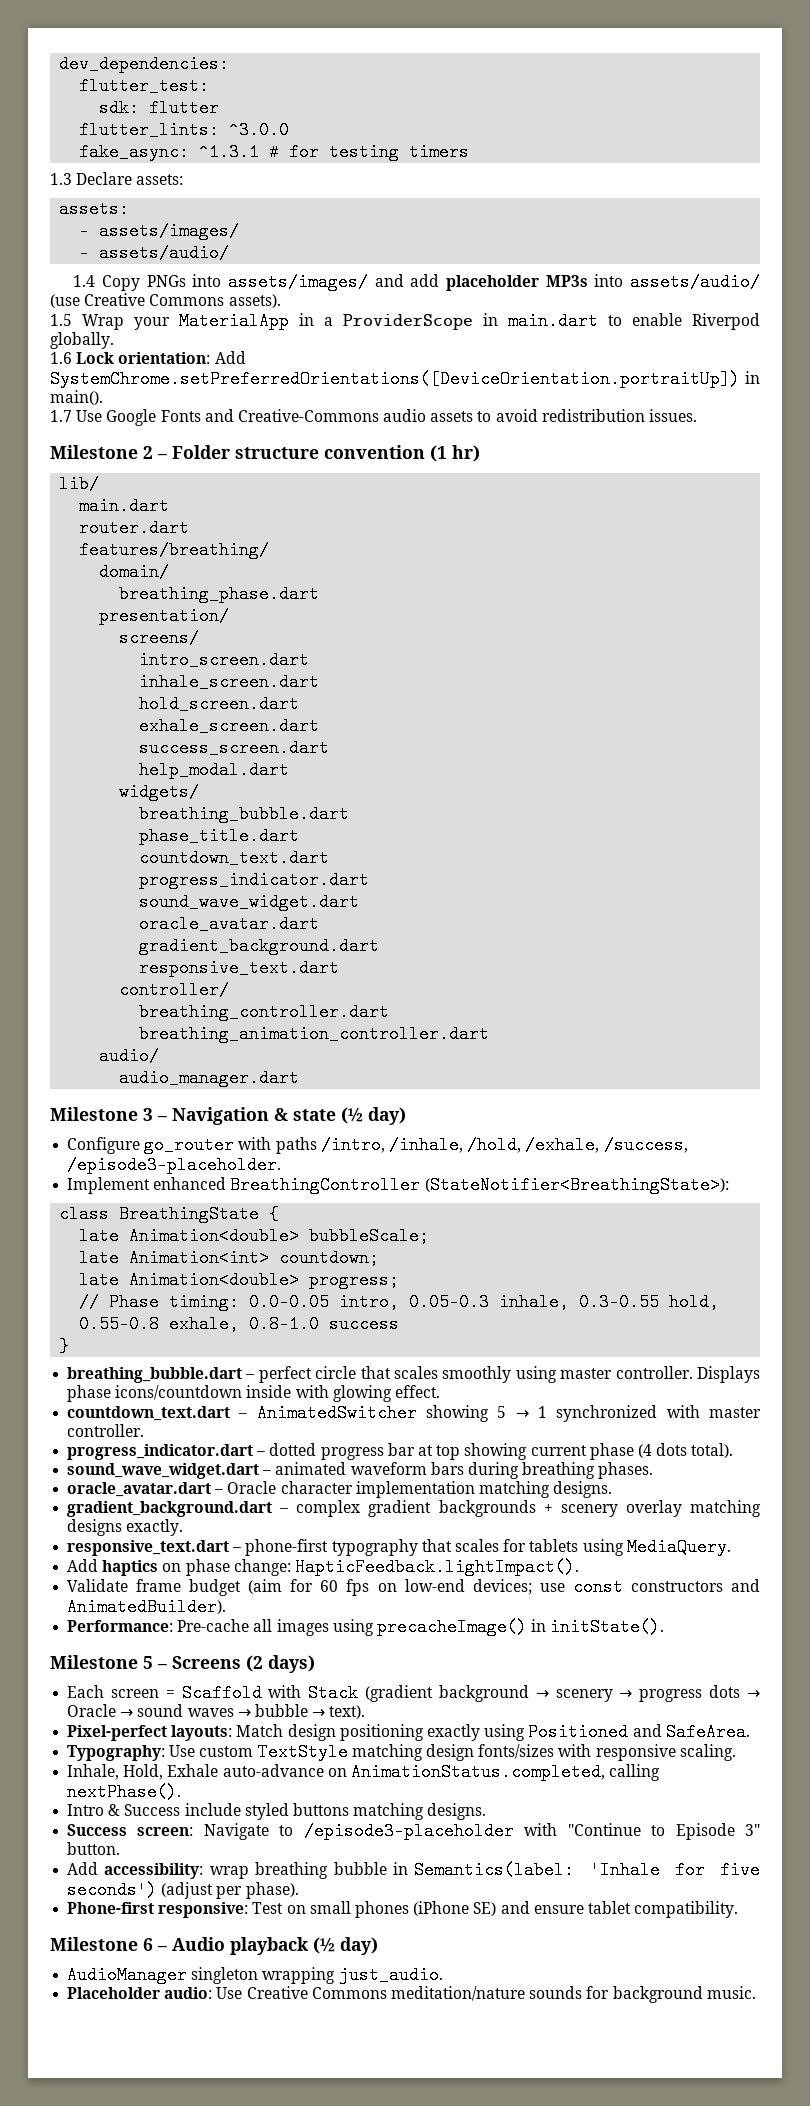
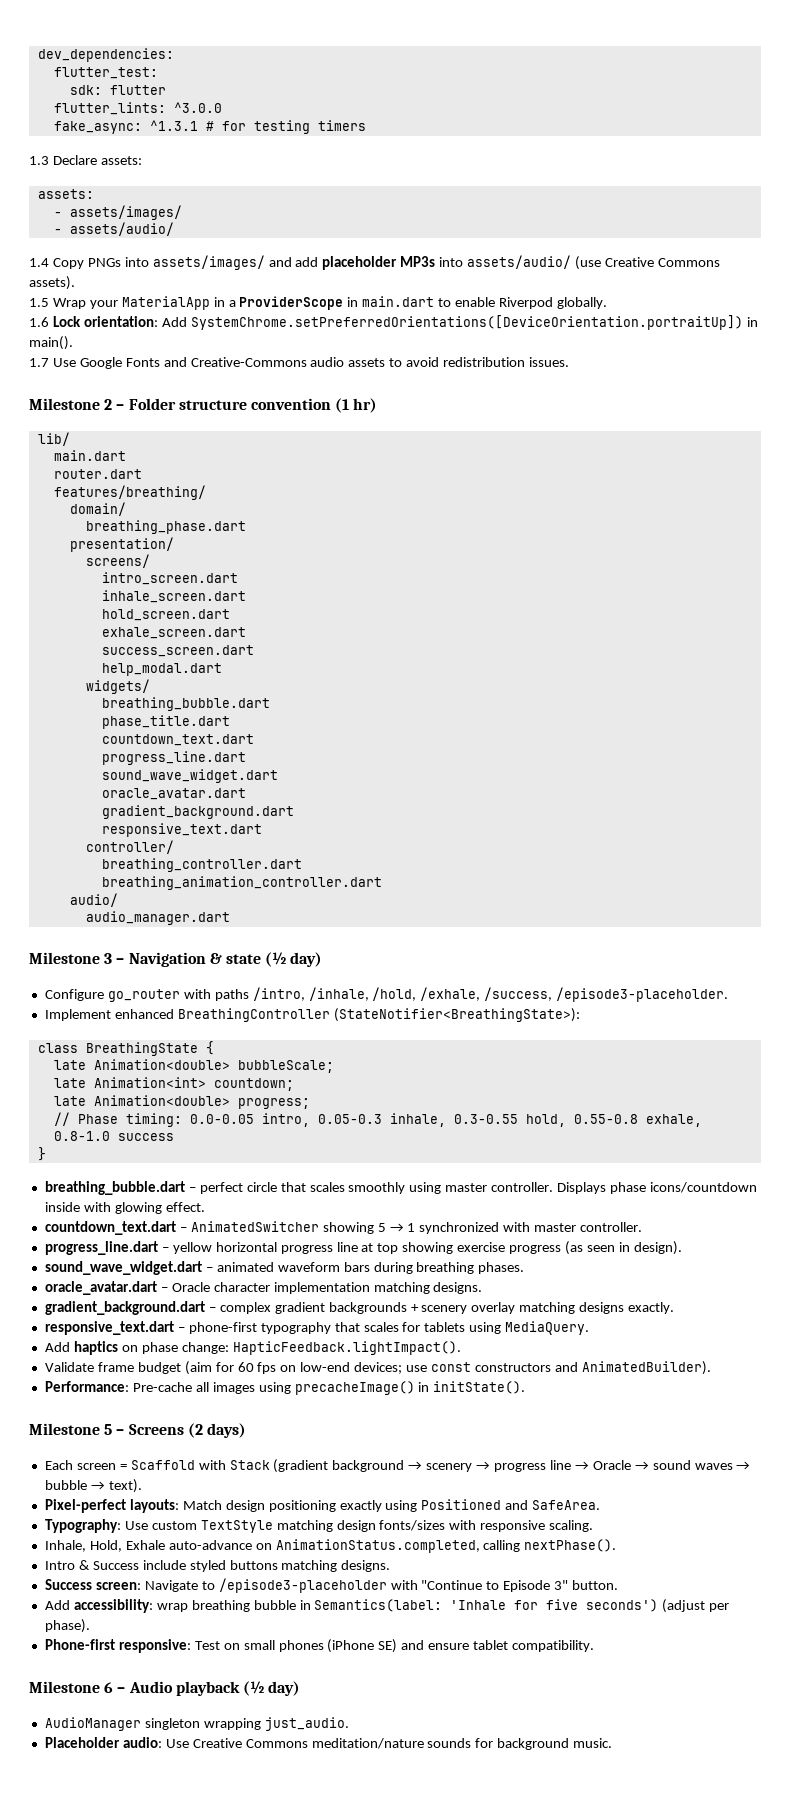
  phase_title.dart
  countdown_text.dart
- progress_indicator.dart
+ progress_line.dart
- progress_indicator.dart – dotted progress bar at top showing current phase (4 dots total).
+ progress_line.dart – yellow horizontal progress line at top showing exercise progress (as seen in design).
- Each screen = Scaffold with Stack (gradient background → scenery → progress dots → Oracle → sound waves → bubble → text).
+ Each screen = Scaffold with Stack (gradient background → scenery → progress line → Oracle → sound waves → bubble → text).

